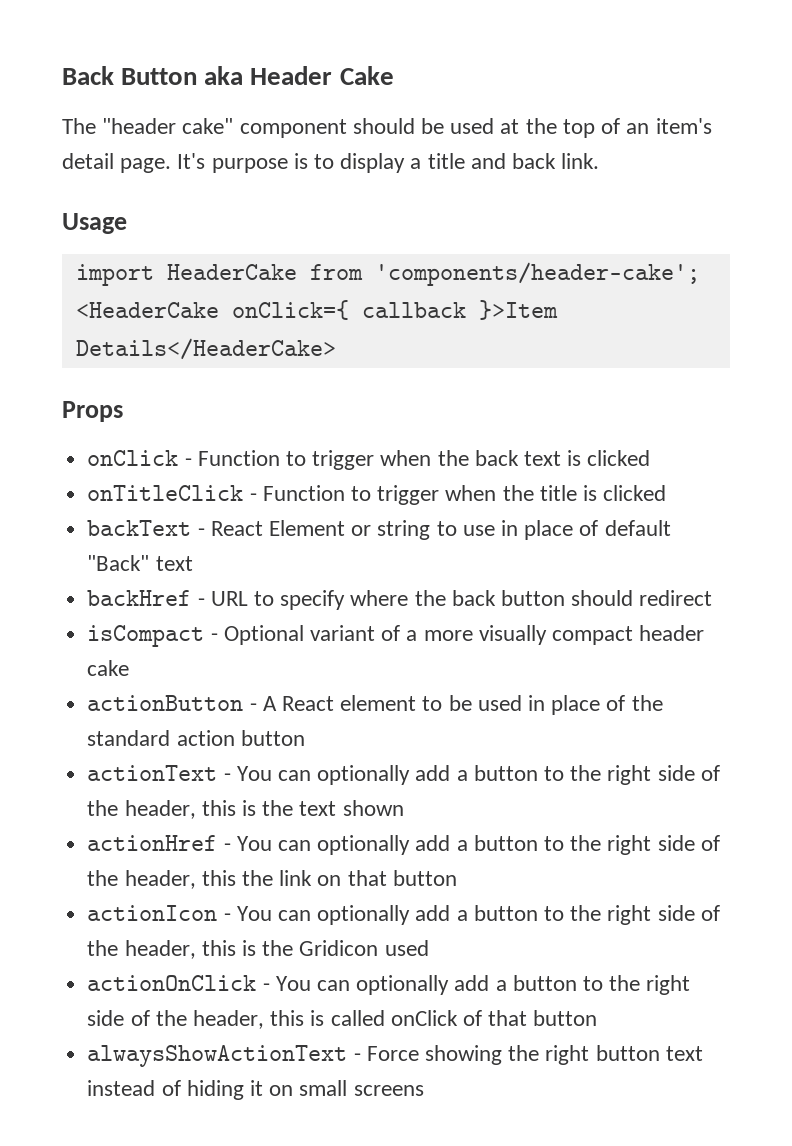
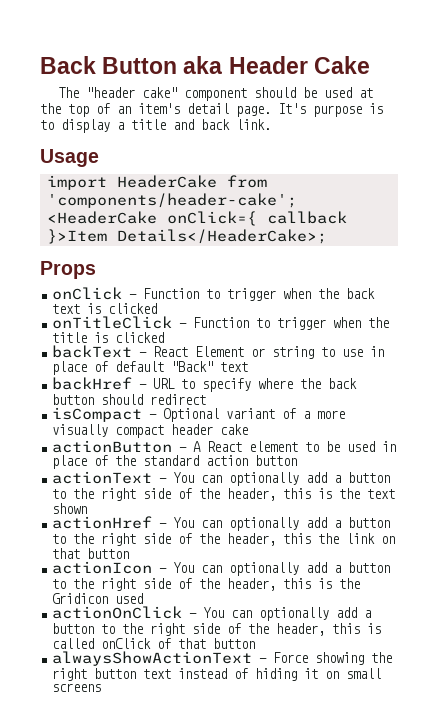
- <HeaderCake onClick={ callback }>Item Details</HeaderCake>
+ <HeaderCake onClick={ callback }>Item Details</HeaderCake>;

